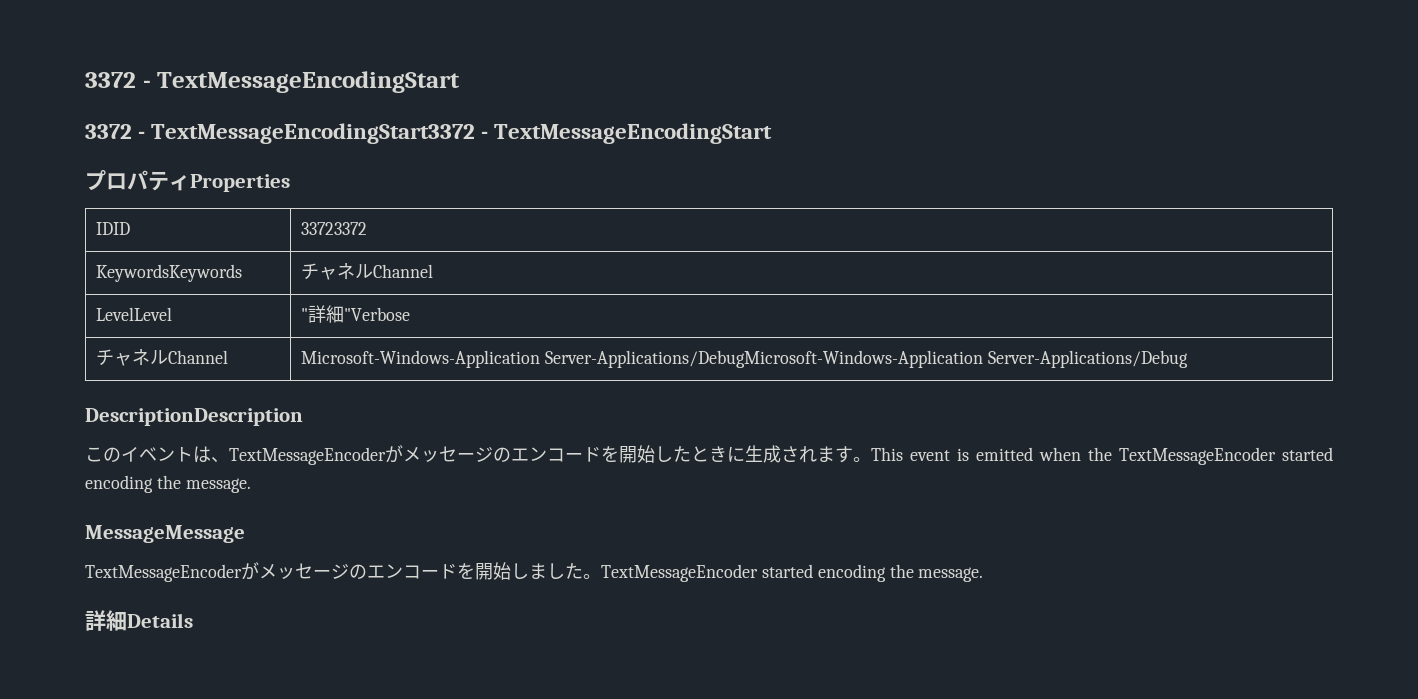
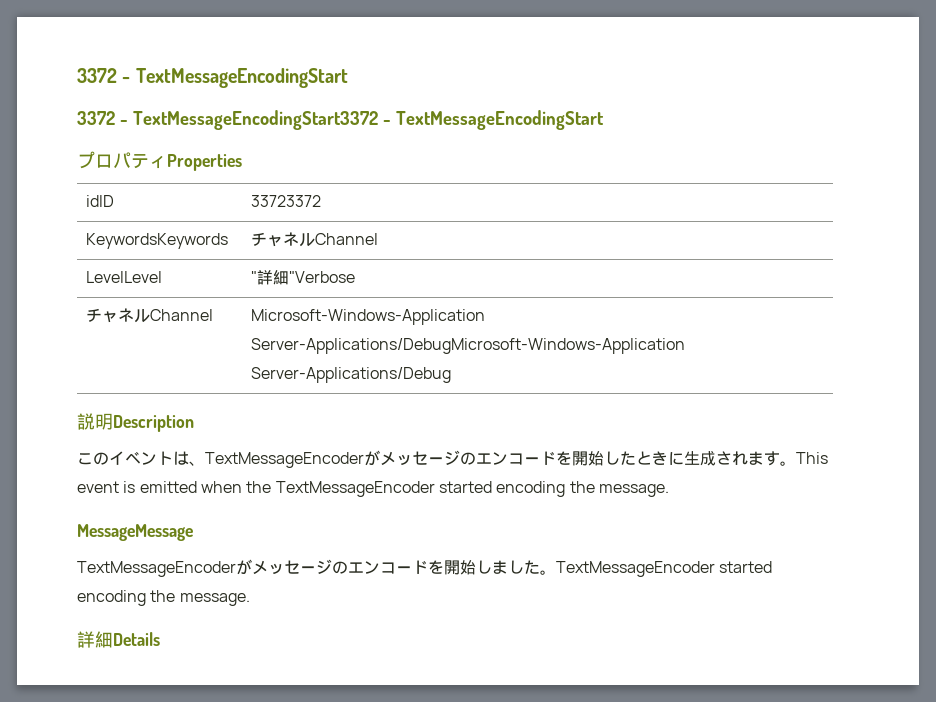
- IDID | 33723372
+ idID | 33723372
- DescriptionDescription
+ 説明Description

